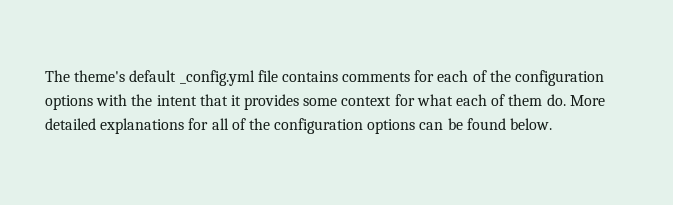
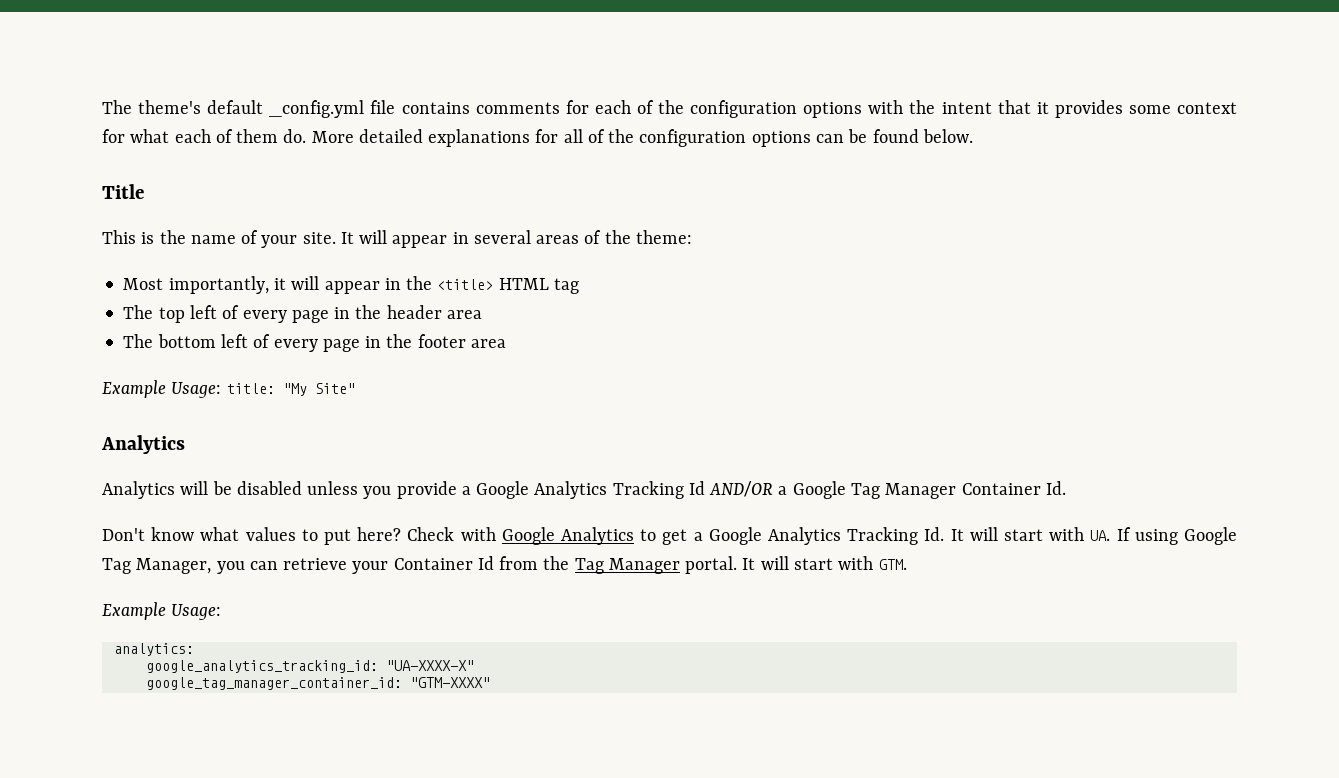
+ Title
+ This is the name of your site. It will appear in several areas of the theme:
+ Most importantly, it will appear in the <title> HTML tag
+ The top left of every page in the header area
+ The bottom left of every page in the footer area
+ Example Usage: title: "My Site"
+ Analytics
+ Analytics will be disabled unless you provide a Google Analytics Tracking Id AND/OR a Google Tag Manager Container Id.
+ Don't know what values to put here? Check with Google Analytics to get a Google Analytics Tracking Id. It will start with UA. If using Google Tag Manager, you can retrieve your Container Id from the Tag Manager portal. It will start with GTM.
+ Example Usage:
+ analytics:
+ google_analytics_tracking_id: "UA-XXXX-X"
+ google_tag_manager_container_id: "GTM-XXXX"

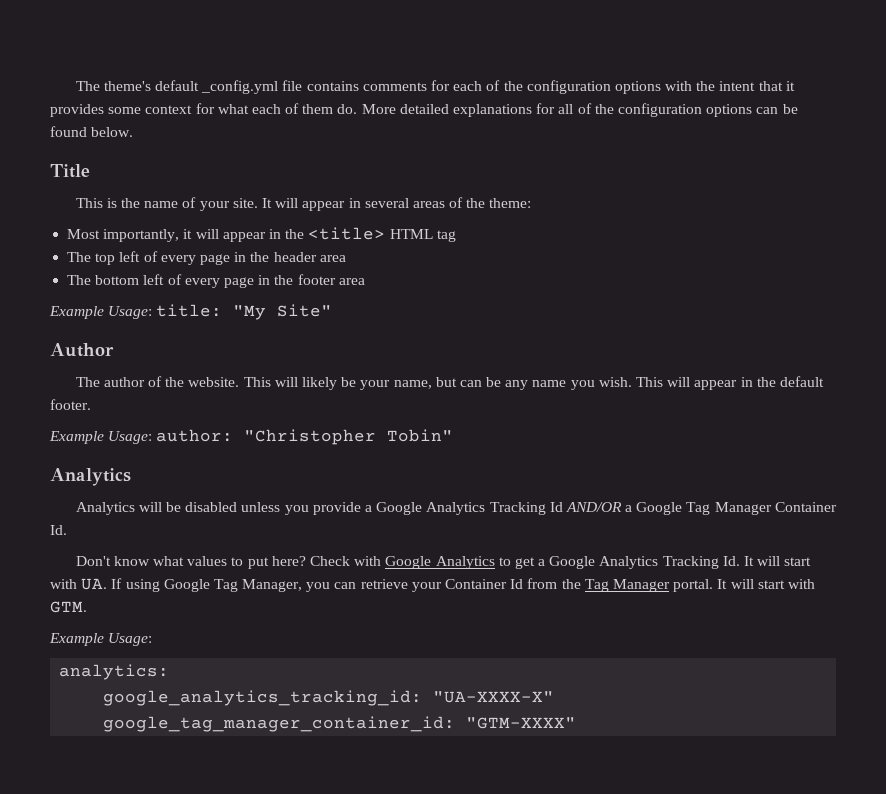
+ Author
+ The author of the website. This will likely be your name, but can be any name you wish. This will appear in the default footer.
+ Example Usage: author: "Christopher Tobin"

